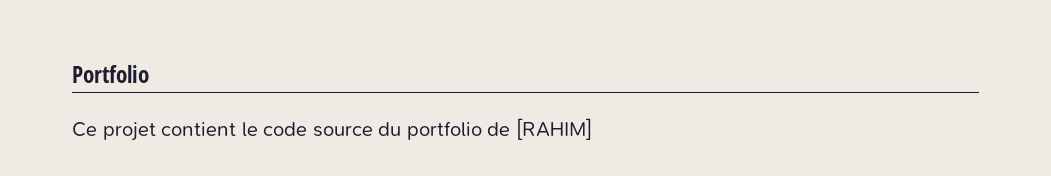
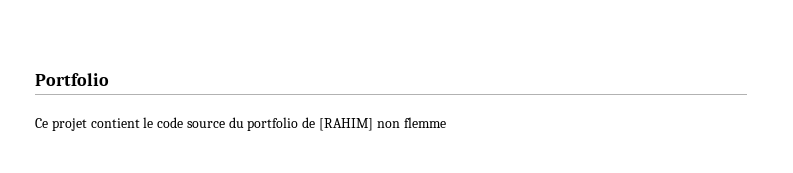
- Ce projet contient le code source du portfolio de [RAHIM]
+ Ce projet contient le code source du portfolio de [RAHIM] non flemme

